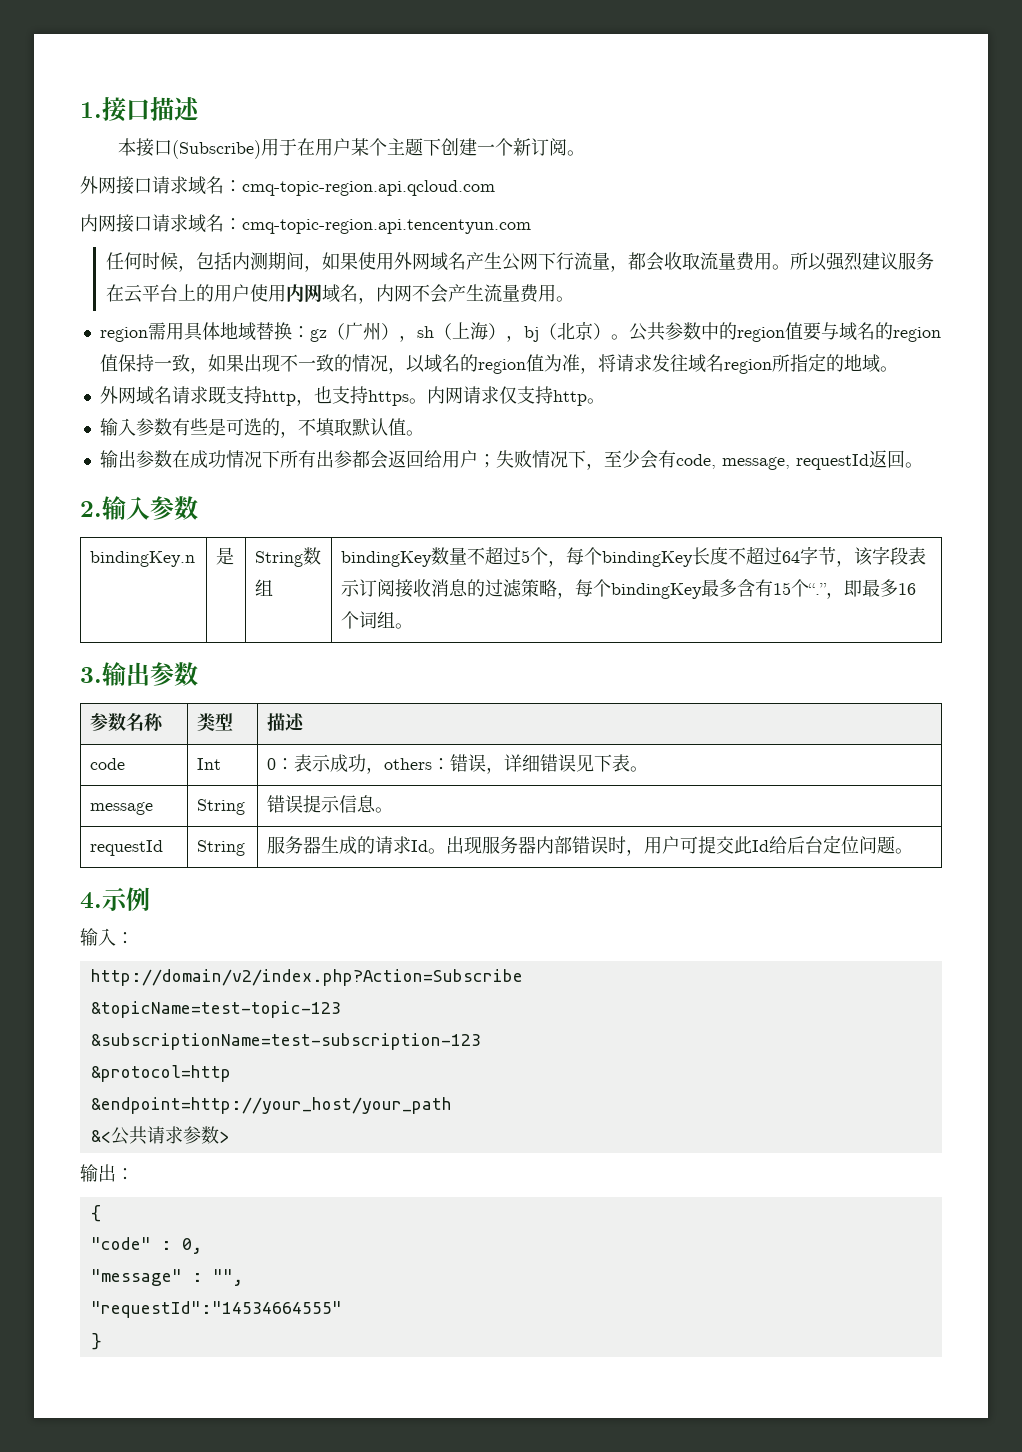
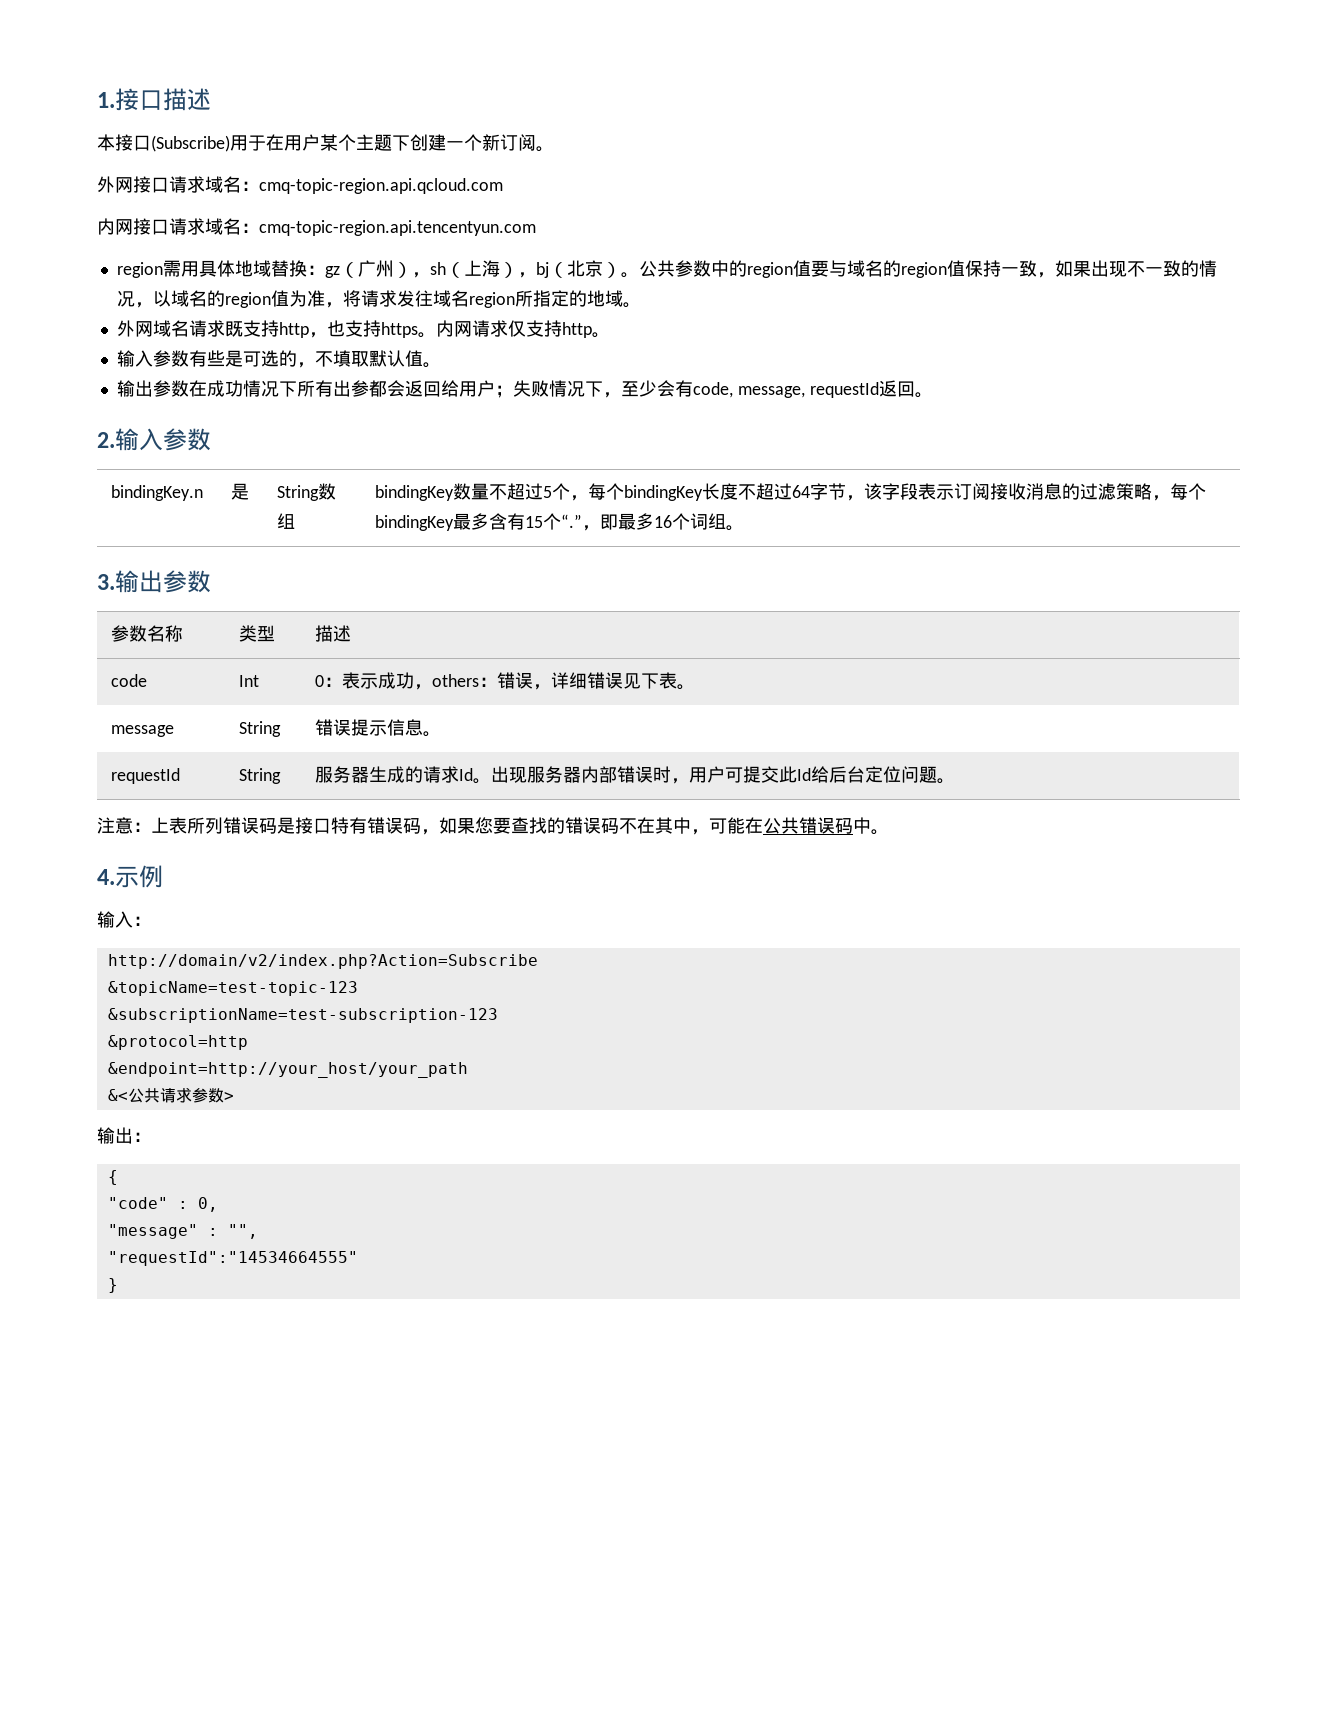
- 任何时候，包括内测期间，如果使用外网域名产生公网下行流量，都会收取流量费用。所以强烈建议服务在云平台上的用户使用内网域名，内网不会产生流量费用。
+ 注意：上表所列错误码是接口特有错误码，如果您要查找的错误码不在其中，可能在公共错误码中。

